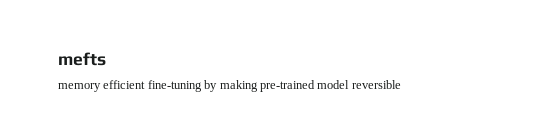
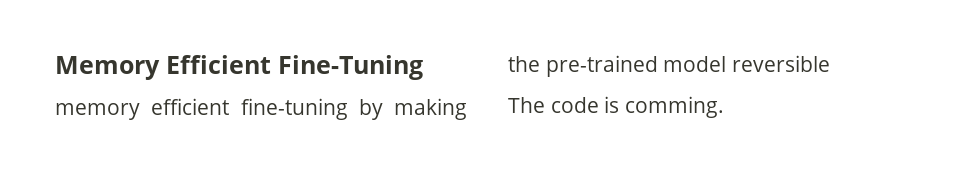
- mefts
+ Memory Efficient Fine-Tuning
- memory efficient fine-tuning by making pre-trained model reversible
+ memory efficient fine-tuning by making the pre-trained model reversible
+ The code is comming.

